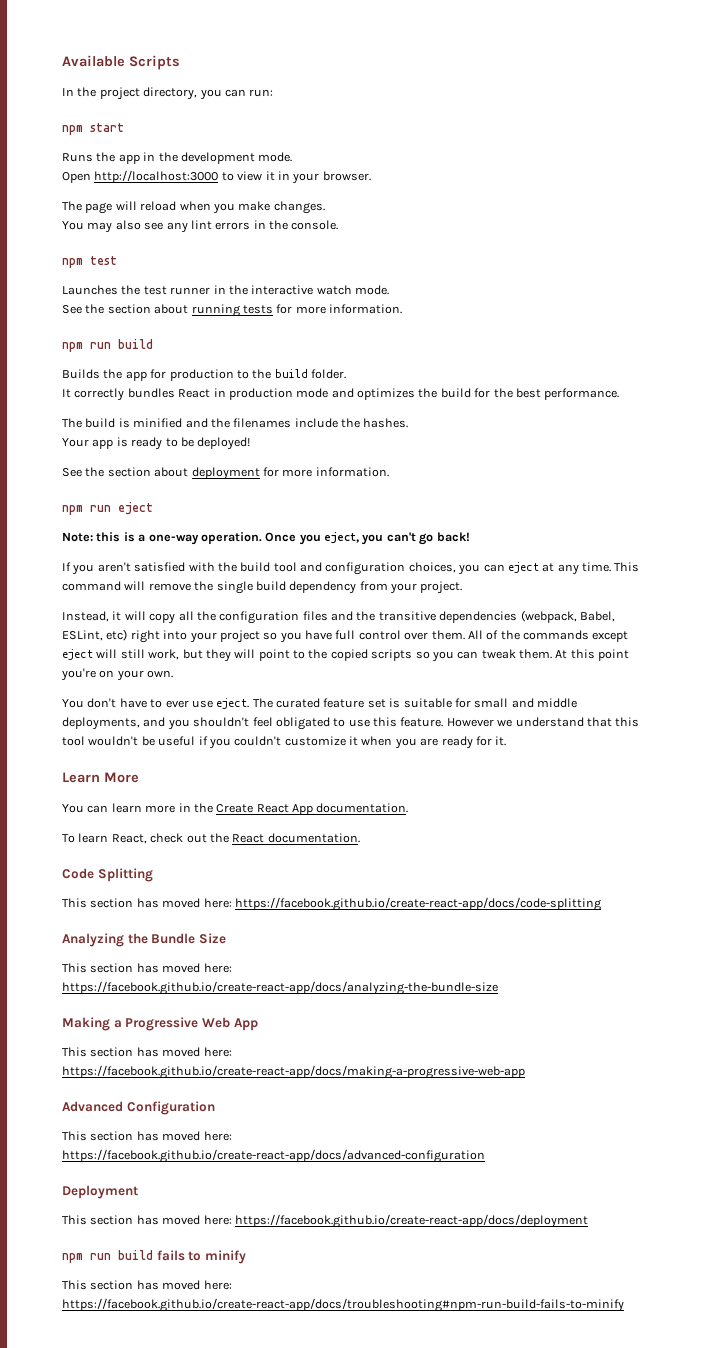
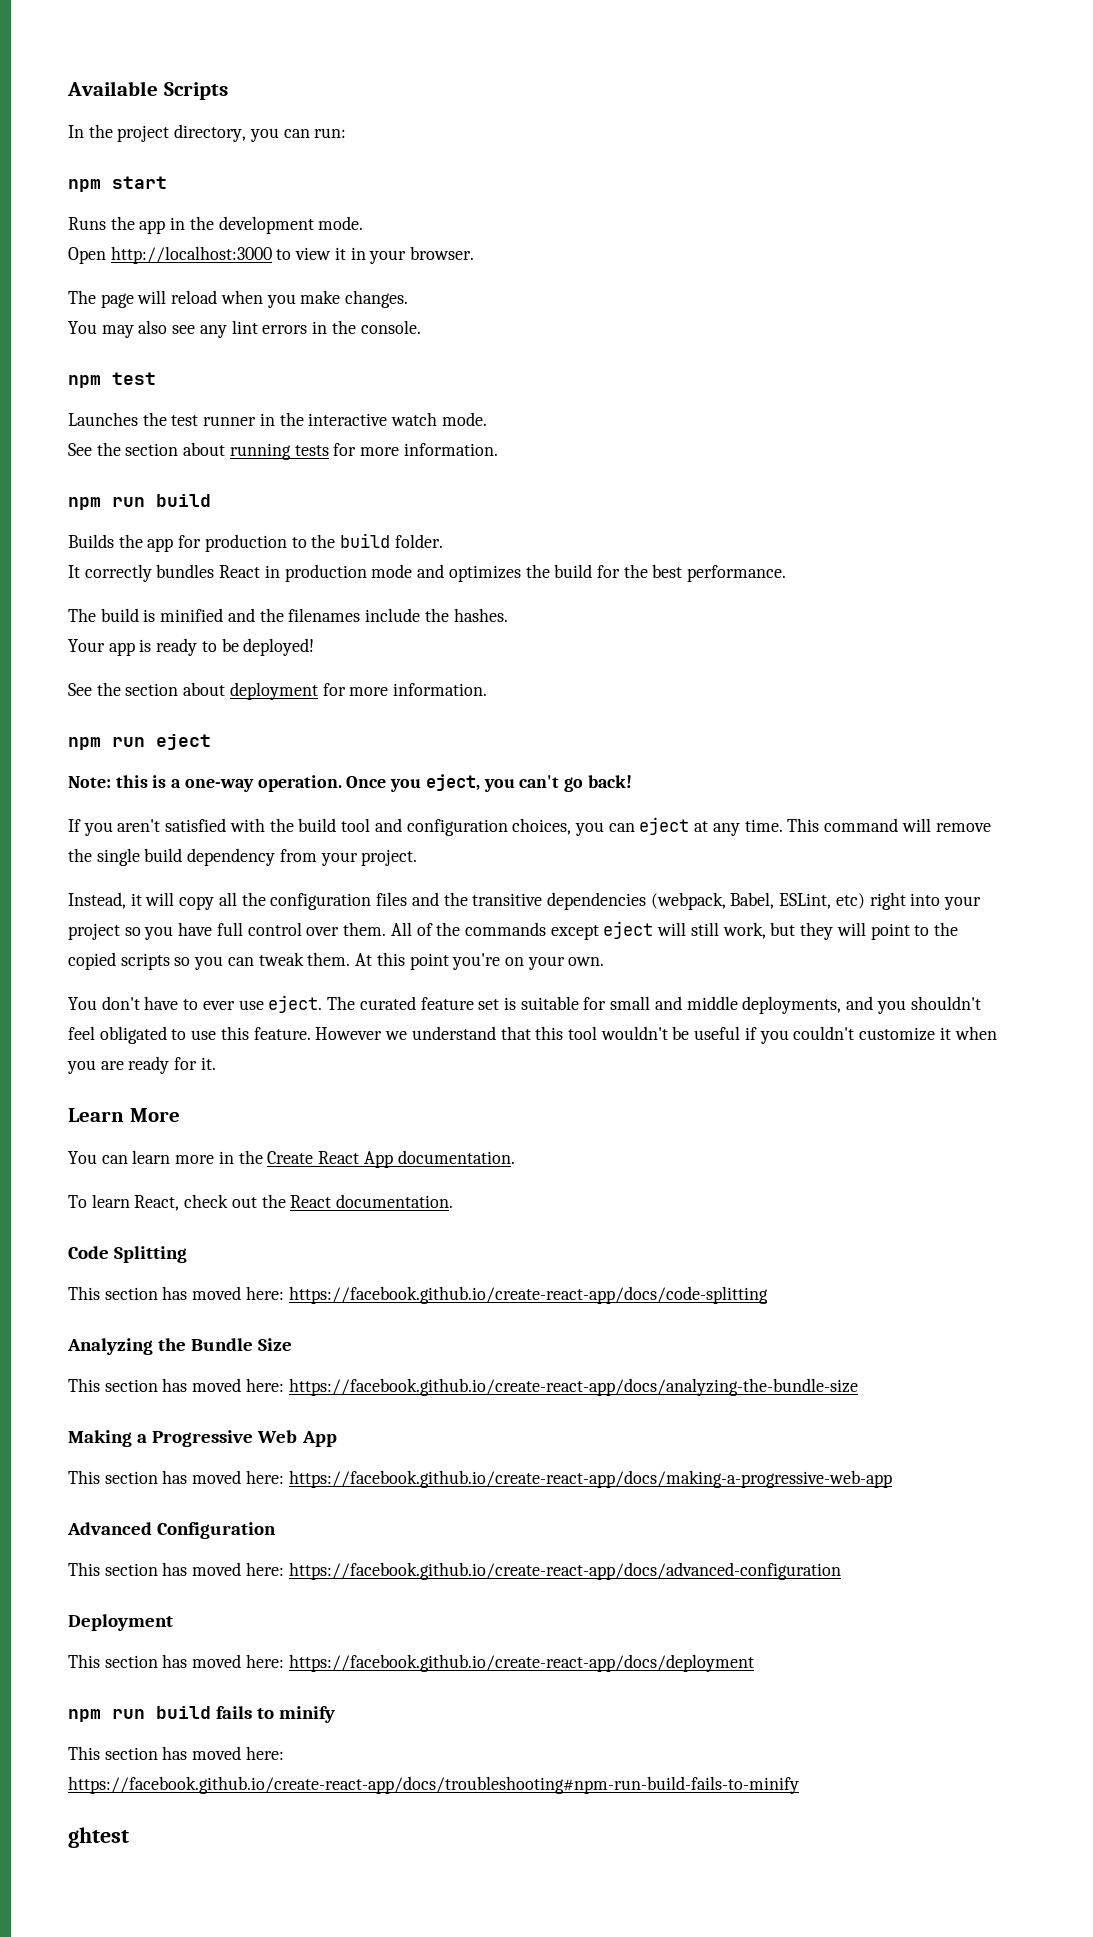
+ ghtest

